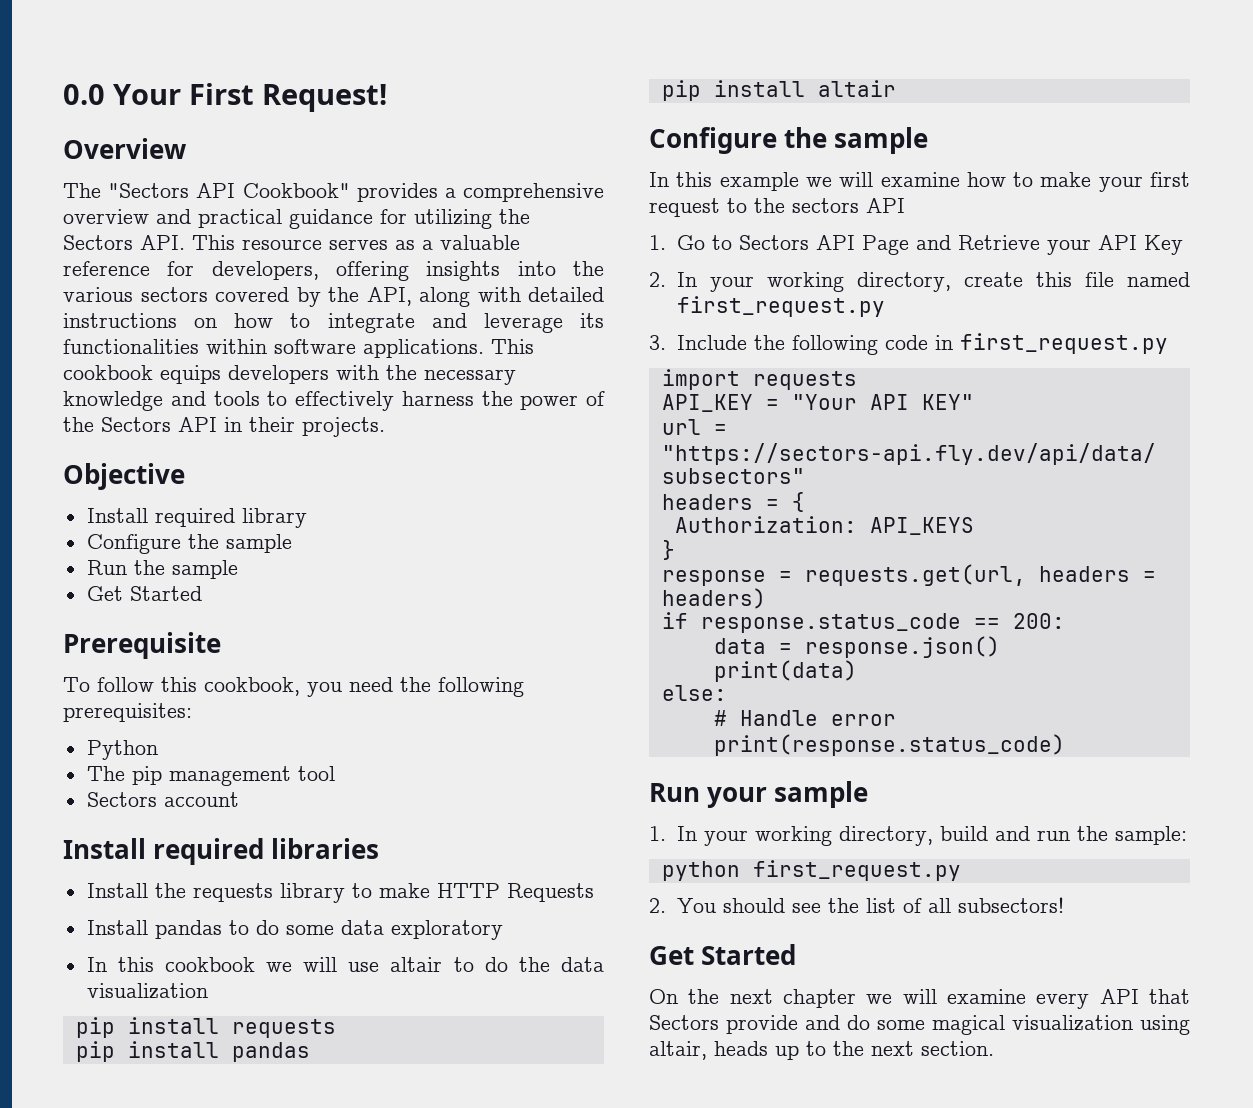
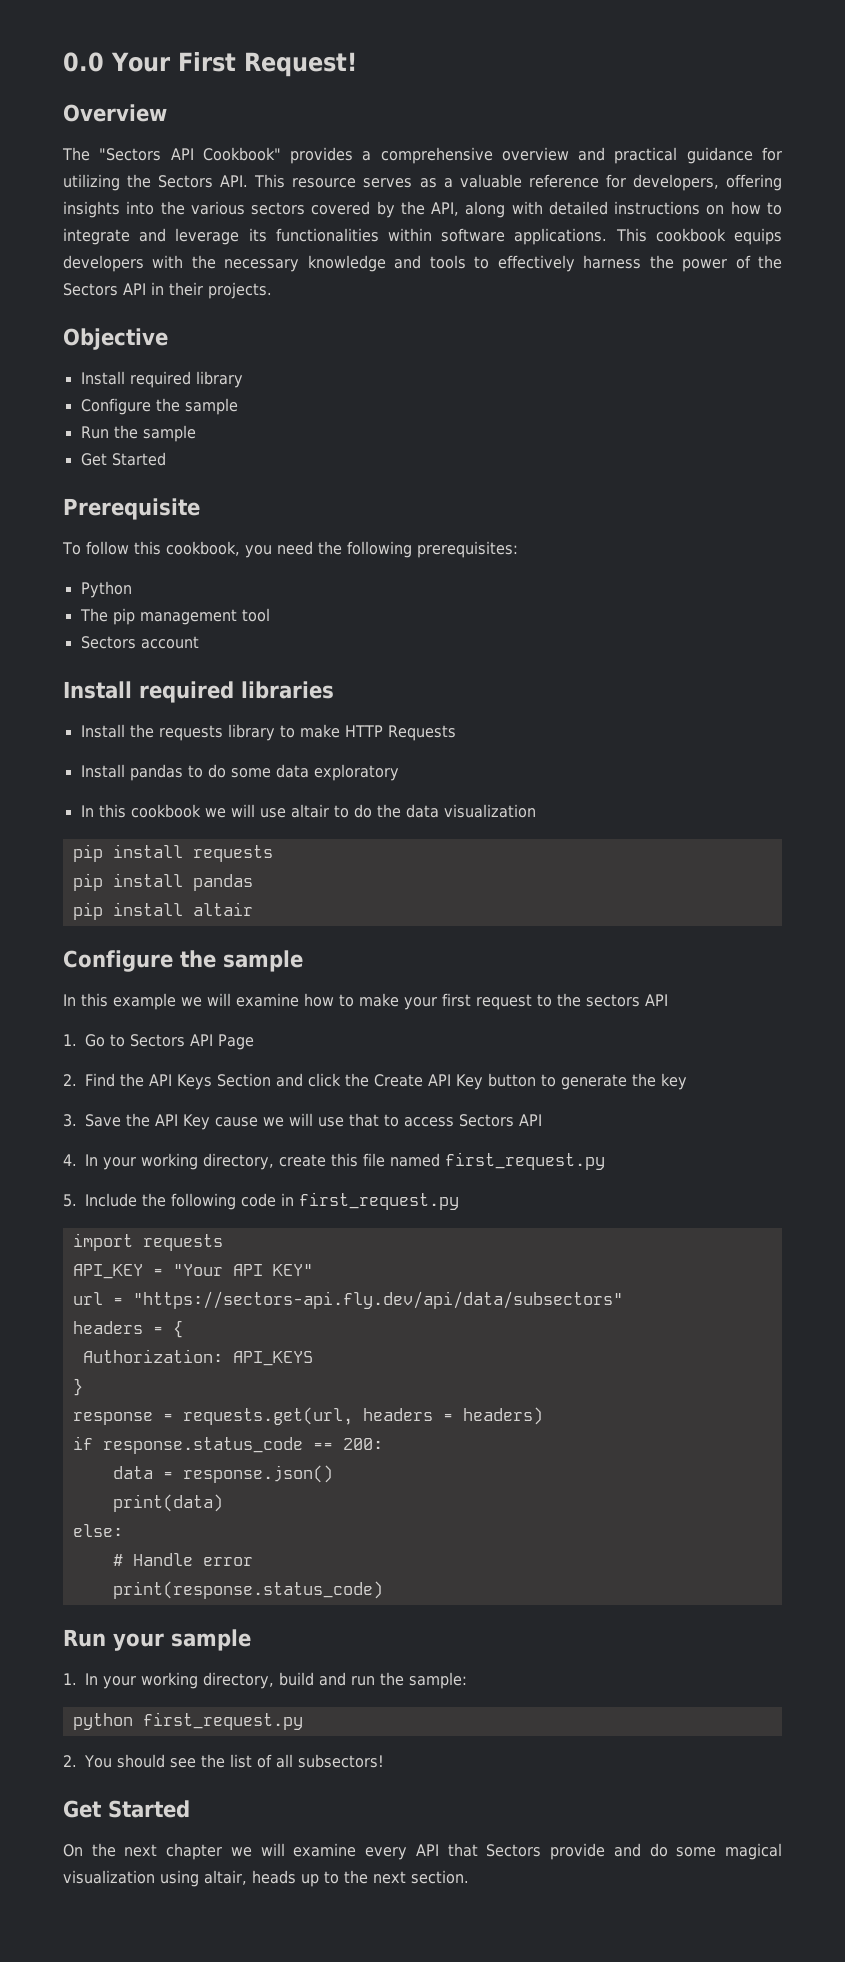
- 1. Go to Sectors API Page and Retrieve your API Key
- 2. In your working directory, create this file named first_request.py
+ 1. Go to Sectors API Page
+ 2. Find the API Keys Section and click the Create API Key button to generate the key
+ 3. Save the API Key cause we will use that to access Sectors API
+ 4. In your working directory, create this file named first_request.py
- 3. Include the following code in first_request.py
+ 5. Include the following code in first_request.py

